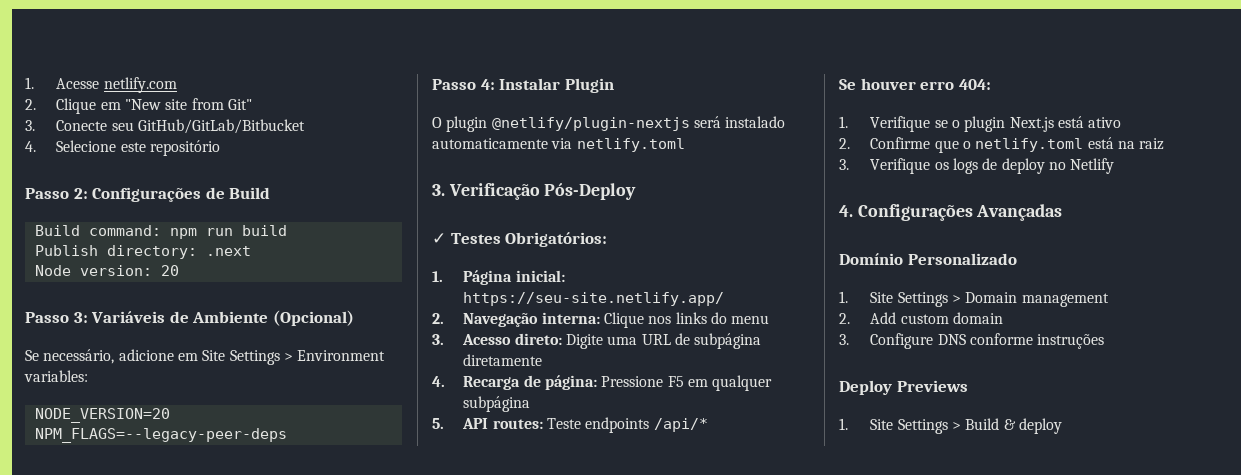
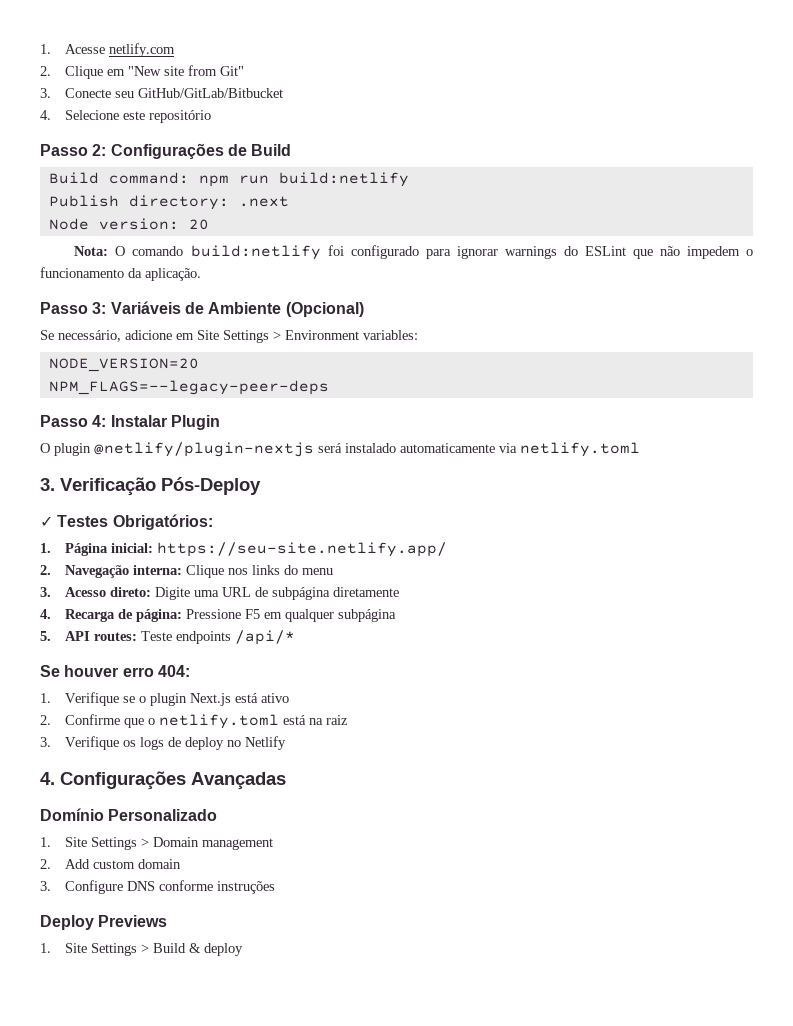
- Build command: npm run build
+ Build command: npm run build:netlify
+ Nota: O comando build:netlify foi configurado para ignorar warnings do ESLint que não impedem o funcionamento da aplicação.

